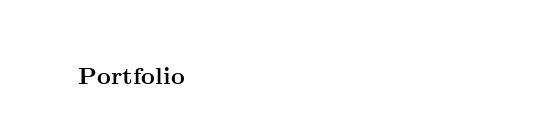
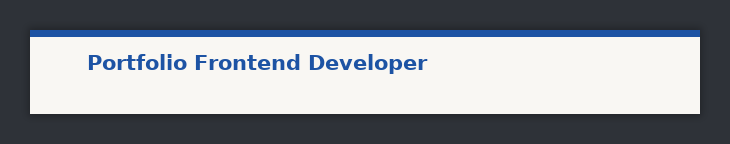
- Portfolio
+ Portfolio Frontend Developer

